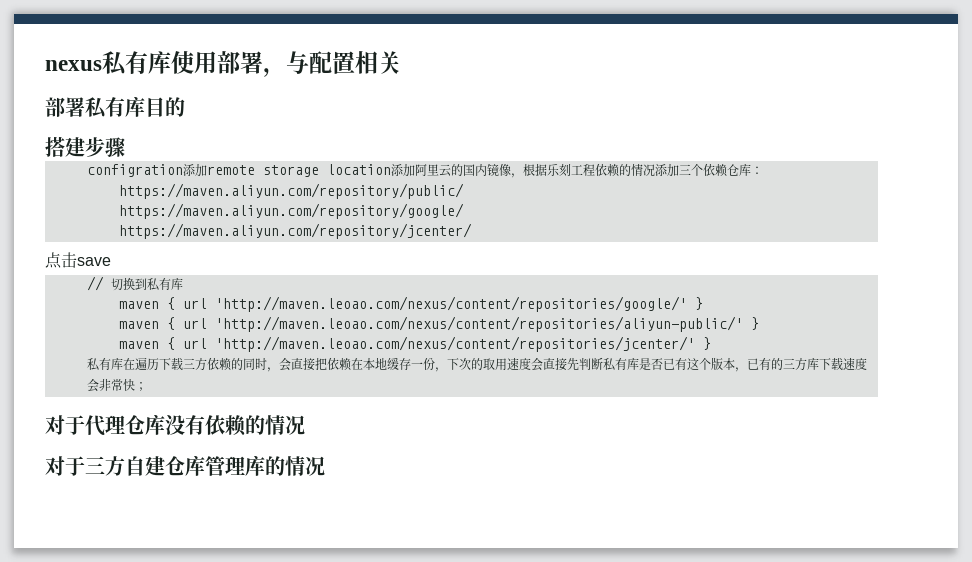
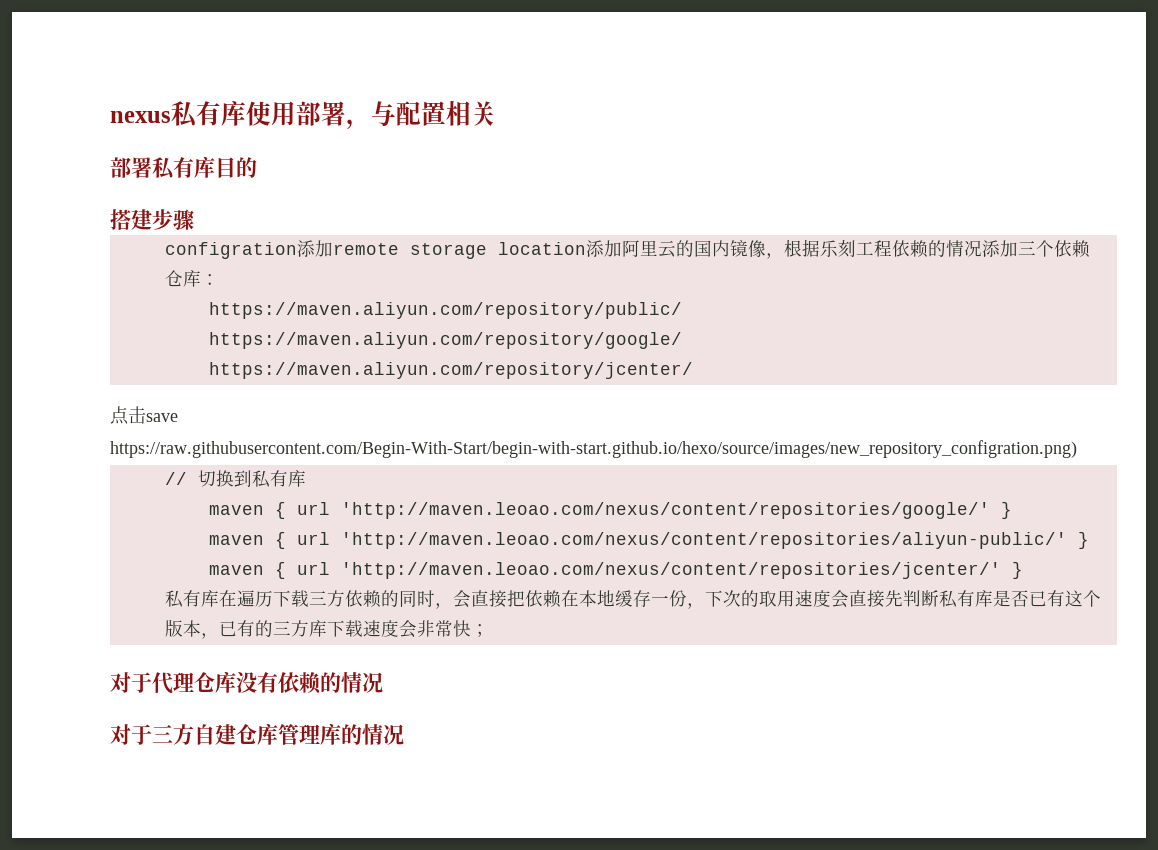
- 点击save
+ 点击save https://raw.githubusercontent.com/Begin-With-Start/begin-with-start.github.io/hexo/source/images/new_repository_configration.png)

